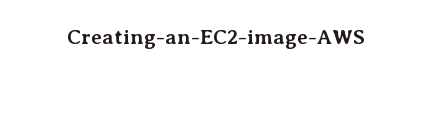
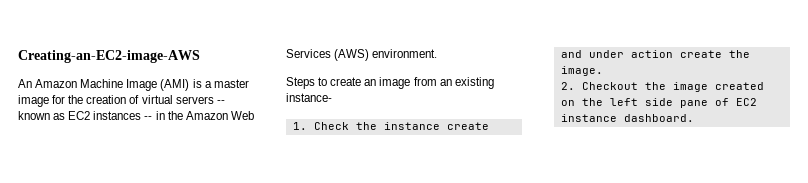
+ An Amazon Machine Image (AMI) is a master image for the creation of virtual servers -- known as EC2 instances -- in the Amazon Web Services (AWS) environment.
+ Steps to create an image from an existing instance-
+ 1. Check the instance create and under action create the image.
+ 2. Checkout the image created on the left side pane of EC2 instance dashboard.

